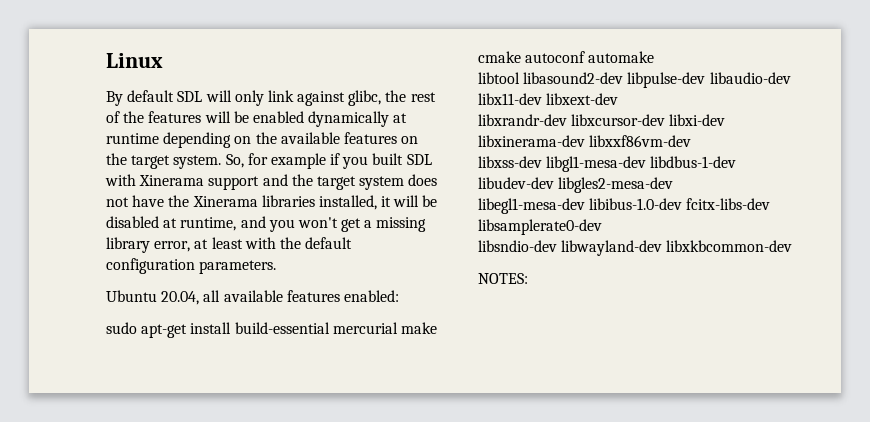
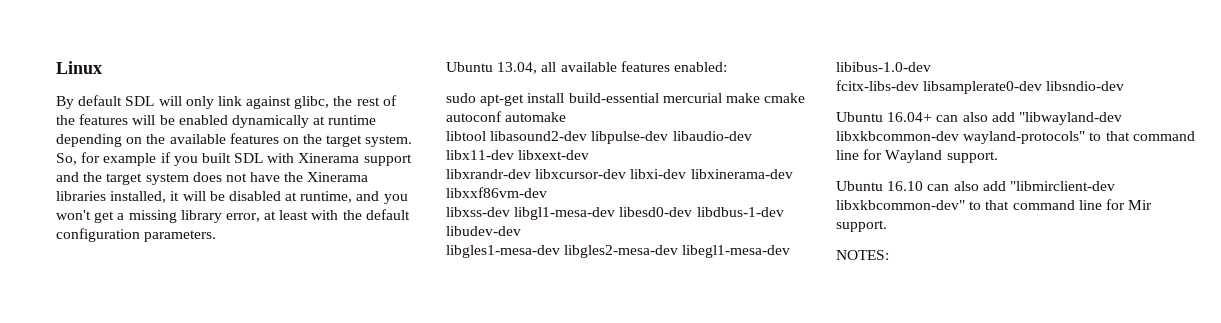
- Ubuntu 20.04, all available features enabled:
+ Ubuntu 13.04, all available features enabled:
- libxss-dev libgl1-mesa-dev libdbus-1-dev libudev-dev libgles2-mesa-dev
- libegl1-mesa-dev libibus-1.0-dev fcitx-libs-dev libsamplerate0-dev
- libsndio-dev libwayland-dev libxkbcommon-dev
+ libxss-dev libgl1-mesa-dev libesd0-dev libdbus-1-dev libudev-dev
+ libgles1-mesa-dev libgles2-mesa-dev libegl1-mesa-dev libibus-1.0-dev
+ fcitx-libs-dev libsamplerate0-dev libsndio-dev
+ Ubuntu 16.04+ can also add "libwayland-dev libxkbcommon-dev wayland-protocols" to that command line for Wayland support.
+ Ubuntu 16.10 can also add "libmirclient-dev libxkbcommon-dev" to that command line for Mir support.

